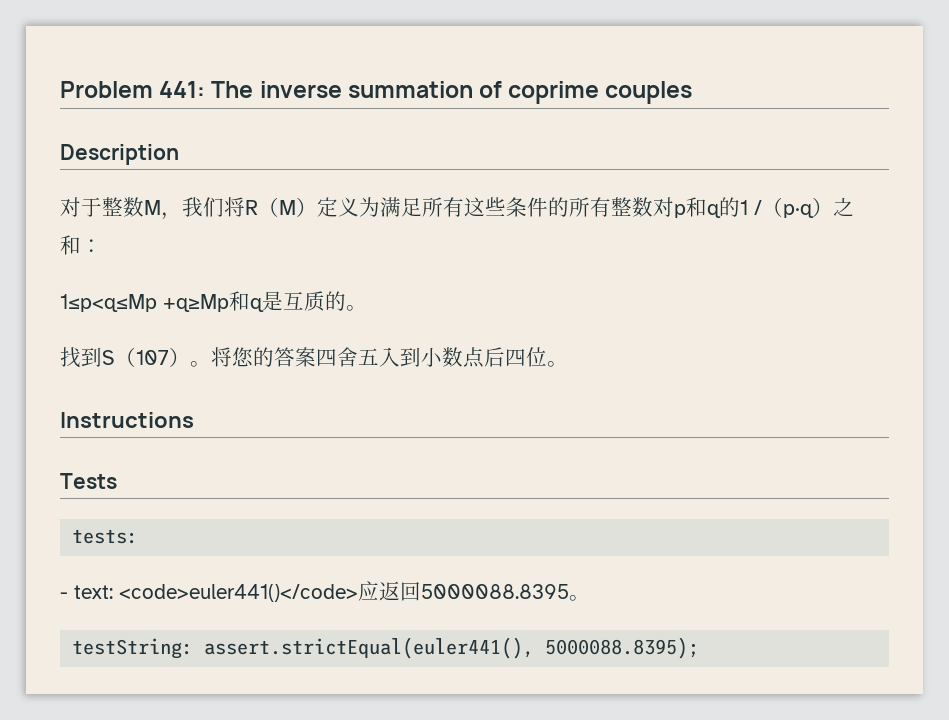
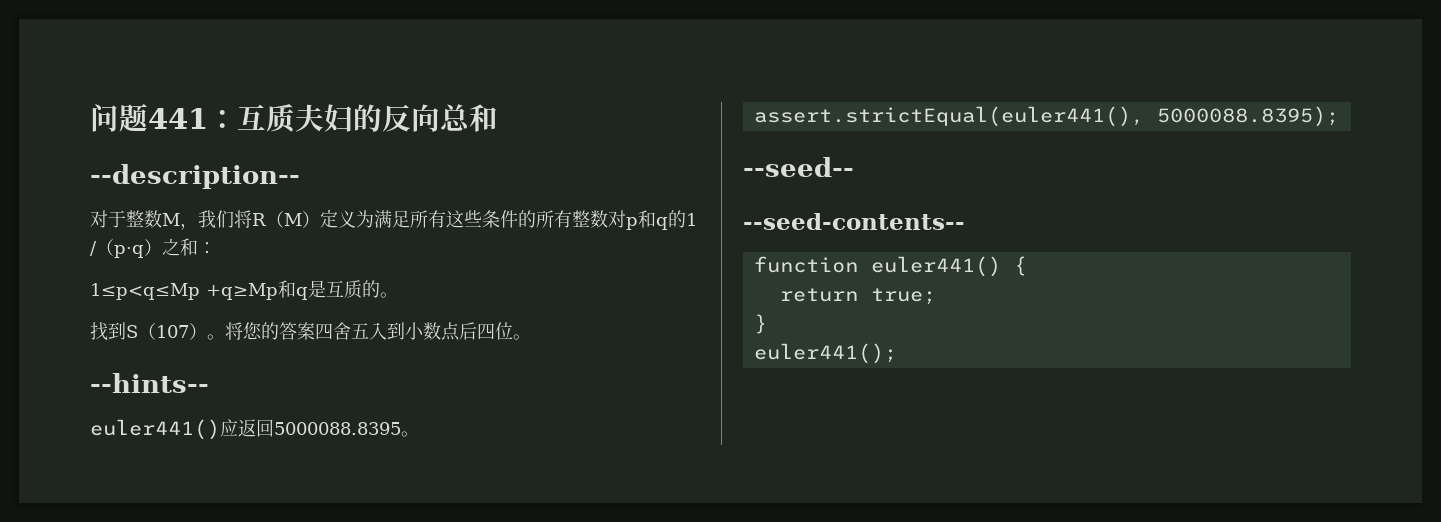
- Problem 441: The inverse summation of coprime couples
- Description
+ 问题441：互质夫妇的反向总和
+ --description--
- Instructions
- Tests
- tests:
- - text: <code>euler441()</code>应返回5000088.8395。
+ --hints--
+ euler441()应返回5000088.8395。
- testString: assert.strictEqual(euler441(), 5000088.8395);
+ assert.strictEqual(euler441(), 5000088.8395);
+ --seed--
+ --seed-contents--
+ function euler441() {
+ return true;
+ }
+ euler441();

